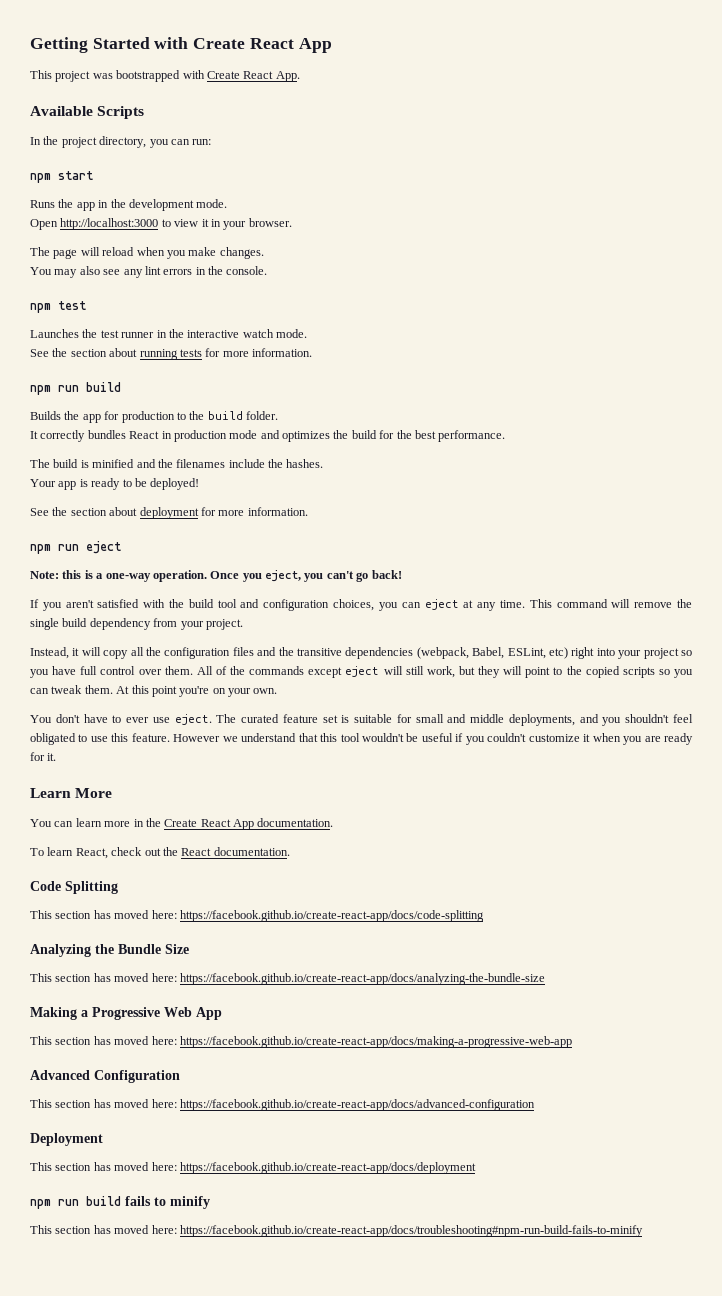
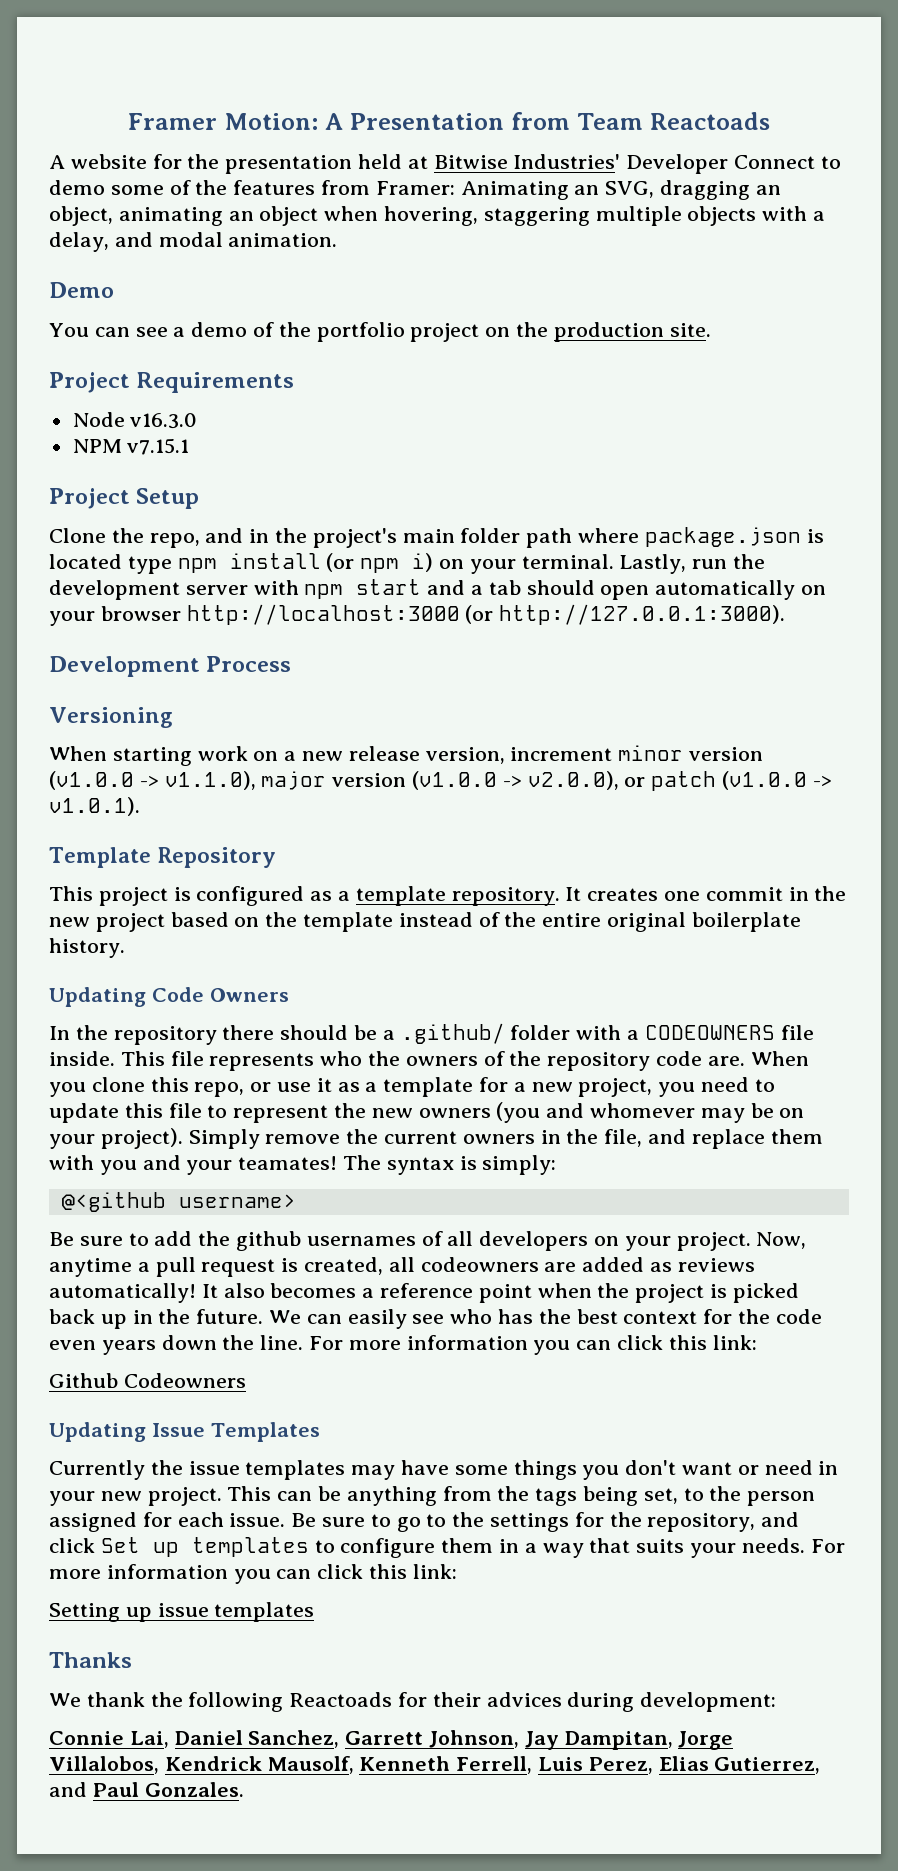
- Getting Started with Create React App
- This project was bootstrapped with Create React App.
- Available Scripts
- In the project directory, you can run:
- npm start
- Runs the app in the development mode.
- Open http://localhost:3000 to view it in your browser.
- The page will reload when you make changes.
- You may also see any lint errors in the console.
- npm test
- Launches the test runner in the interactive watch mode.
- See the section about running tests for more information.
- npm run build
- Builds the app for production to the build folder.
- It correctly bundles React in production mode and optimizes the build for the best performance.
- The build is minified and the filenames include the hashes.
- Your app is ready to be deployed!
- See the section about deployment for more information.
- npm run eject
- Note: this is a one-way operation. Once you eject, you can't go back!
- If you aren't satisfied with the build tool and configuration choices, you can eject at any time. This command will remove the single build dependency from your project.
- Instead, it will copy all the configuration files and the transitive dependencies (webpack, Babel, ESLint, etc) right into your project so you have full control over them. All of the commands except eject will still work, but they will point to the copied scripts so you can tweak them. At this point you're on your own.
- You don't have to ever use eject. The curated feature set is suitable for small and middle deployments, and you shouldn't feel obligated to use this feature. However we understand that this tool wouldn't be useful if you couldn't customize it when you are ready for it.
- Learn More
- You can learn more in the Create React App documentation.
- To learn React, check out the React documentation.
- Code Splitting
- This section has moved here: https://facebook.github.io/create-react-app/docs/code-splitting
- Analyzing the Bundle Size
- This section has moved here: https://facebook.github.io/create-react-app/docs/analyzing-the-bundle-size
- Making a Progressive Web App
- This section has moved here: https://facebook.github.io/create-react-app/docs/making-a-progressive-web-app
- Advanced Configuration
- This section has moved here: https://facebook.github.io/create-react-app/docs/advanced-configuration
- Deployment
- This section has moved here: https://facebook.github.io/create-react-app/docs/deployment
- npm run build fails to minify
- This section has moved here: https://facebook.github.io/create-react-app/docs/troubleshooting#npm-run-build-fails-to-minify
+ Framer Motion: A Presentation from Team Reactoads
+ A website for the presentation held at Bitwise Industries' Developer Connect to demo some of the features from Framer: Animating an SVG, dragging an object, animating an object when hovering, staggering multiple objects with a delay, and modal animation.
+ Demo
+ You can see a demo of the portfolio project on the production site.
+ Project Requirements
+ Node v16.3.0
+ NPM v7.15.1
+ Project Setup
+ Clone the repo, and in the project's main folder path where package.json is located type npm install (or npm i) on your terminal. Lastly, run the development server with npm start and a tab should open automatically on your browser http://localhost:3000 (or http://127.0.0.1:3000).
+ Development Process
+ Versioning
+ When starting work on a new release version, increment minor version (v1.0.0 -> v1.1.0), major version (v1.0.0 -> v2.0.0), or patch (v1.0.0 -> v1.0.1).
+ Template Repository
+ This project is configured as a template repository. It creates one commit in the new project based on the template instead of the entire original boilerplate history.
+ Updating Code Owners
+ In the repository there should be a .github/ folder with a CODEOWNERS file inside. This file represents who the owners of the repository code are. When you clone this repo, or use it as a template for a new project, you need to update this file to represent the new owners (you and whomever may be on your project). Simply remove the current owners in the file, and replace them with you and your teamates! The syntax is simply:
+ @<github username>
+ Be sure to add the github usernames of all developers on your project. Now, anytime a pull request is created, all codeowners are added as reviews automatically! It also becomes a reference point when the project is picked back up in the future. We can easily see who has the best context for the code even years down the line. For more information you can click this link:
+ Github Codeowners
+ Updating Issue Templates
+ Currently the issue templates may have some things you don't want or need in your new project. This can be anything from the tags being set, to the person assigned for each issue. Be sure to go to the settings for the repository, and click Set up templates to configure them in a way that suits your needs. For more information you can click this link:
+ Setting up issue templates
+ Thanks
+ We thank the following Reactoads for their advices during development:
+ Connie Lai, Daniel Sanchez, Garrett Johnson, Jay Dampitan, Jorge Villalobos, Kendrick Mausolf, Kenneth Ferrell, Luis Perez, Elias Gutierrez, and Paul Gonzales.

